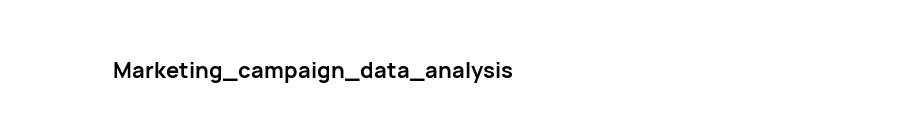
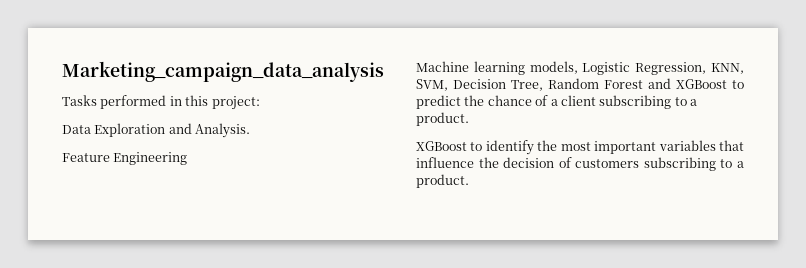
+ Tasks performed in this project:
+ Data Exploration and Analysis.
+ Feature Engineering
+ Machine learning models, Logistic Regression, KNN, SVM, Decision Tree, Random Forest and XGBoost to predict the chance of a client subscribing to a product.
+ XGBoost to identify the most important variables that influence the decision of customers subscribing to a product.

